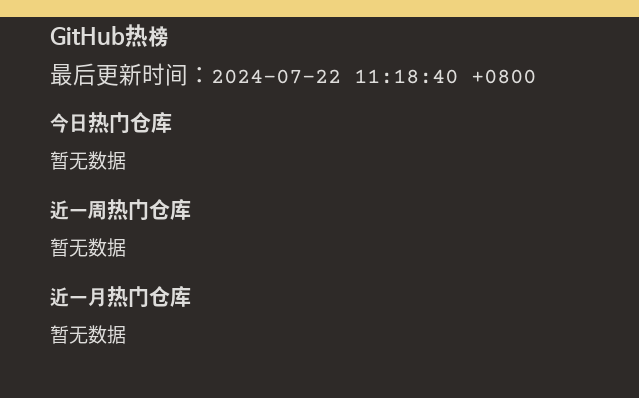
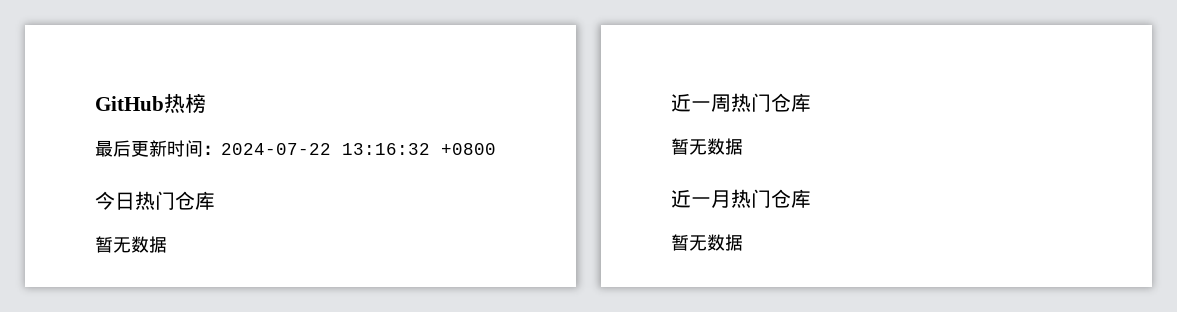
- 最后更新时间：2024-07-22 11:18:40 +0800
+ 最后更新时间：2024-07-22 13:16:32 +0800

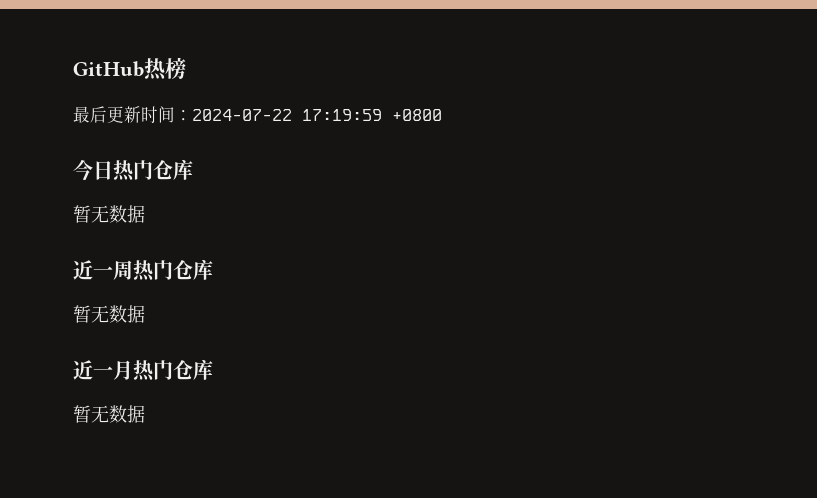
- 最后更新时间：2024-07-22 13:16:32 +0800
+ 最后更新时间：2024-07-22 17:19:59 +0800

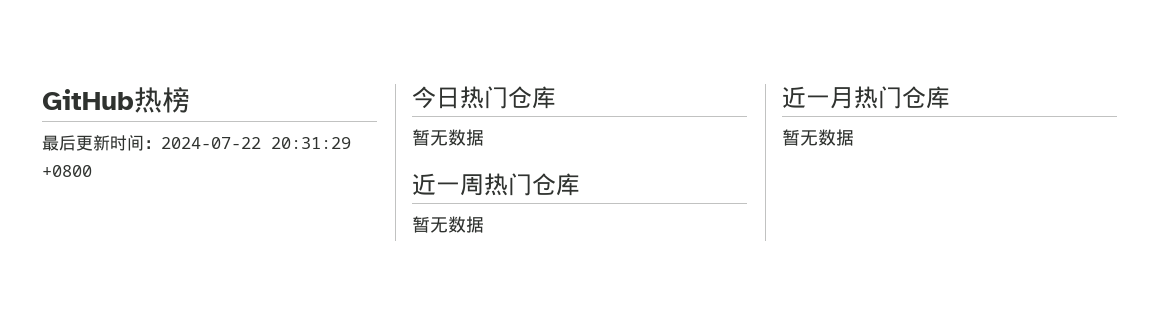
- 最后更新时间：2024-07-22 17:19:59 +0800
+ 最后更新时间：2024-07-22 20:31:29 +0800

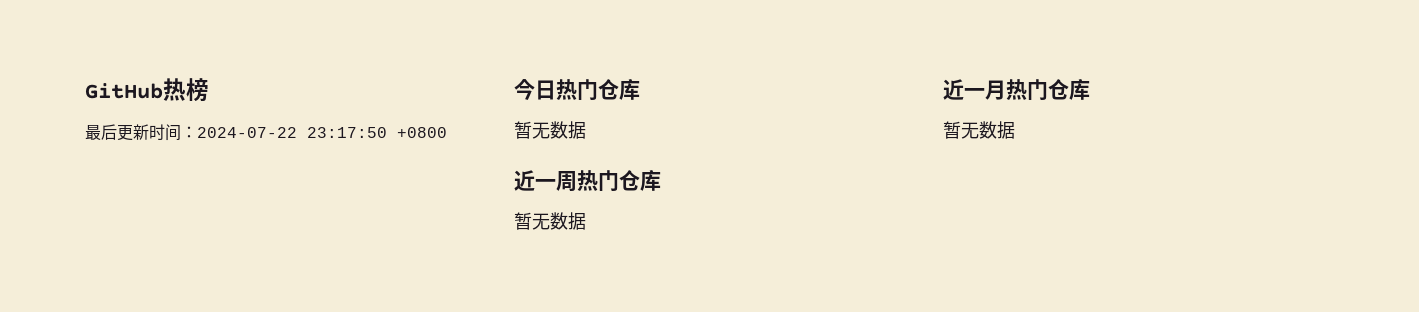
- 最后更新时间：2024-07-22 20:31:29 +0800
+ 最后更新时间：2024-07-22 23:17:50 +0800

